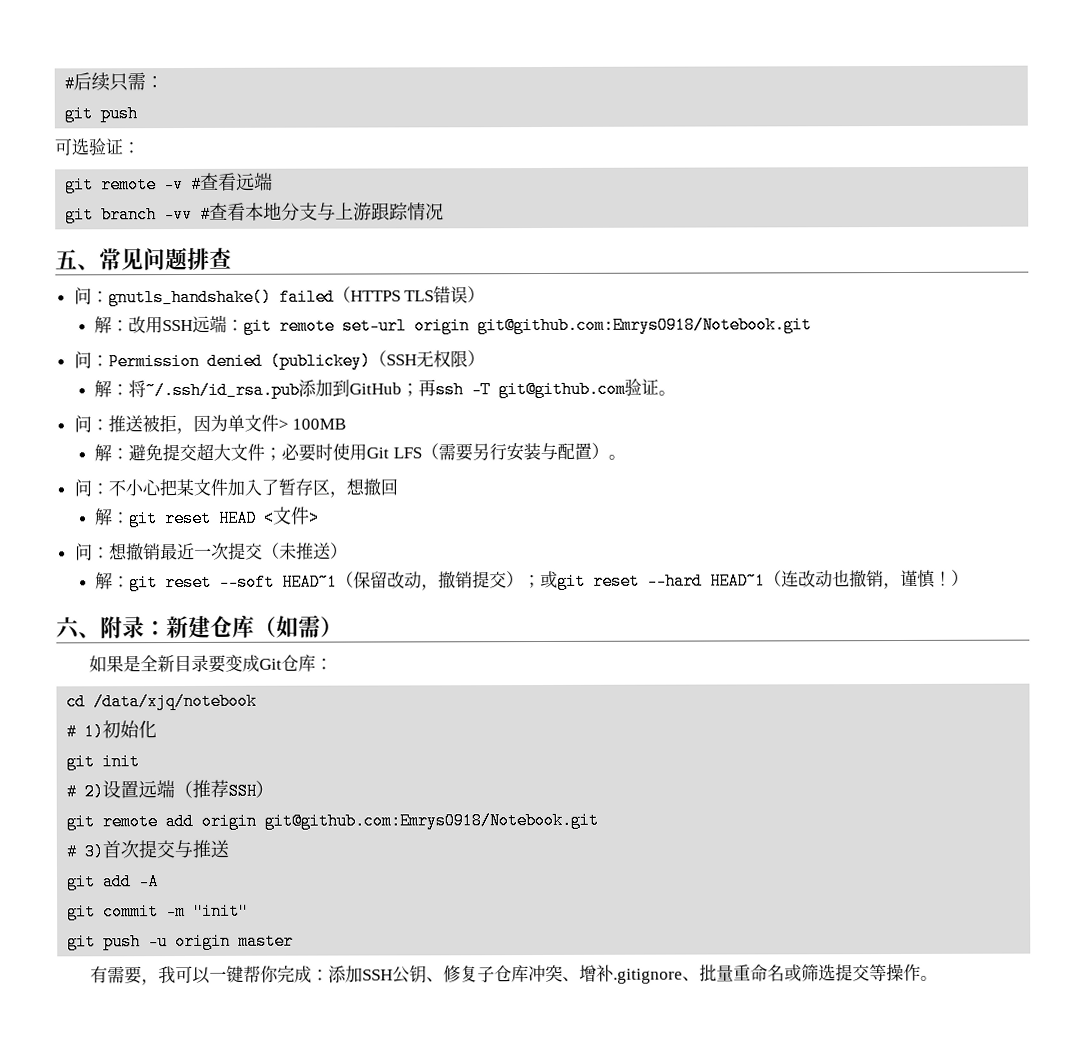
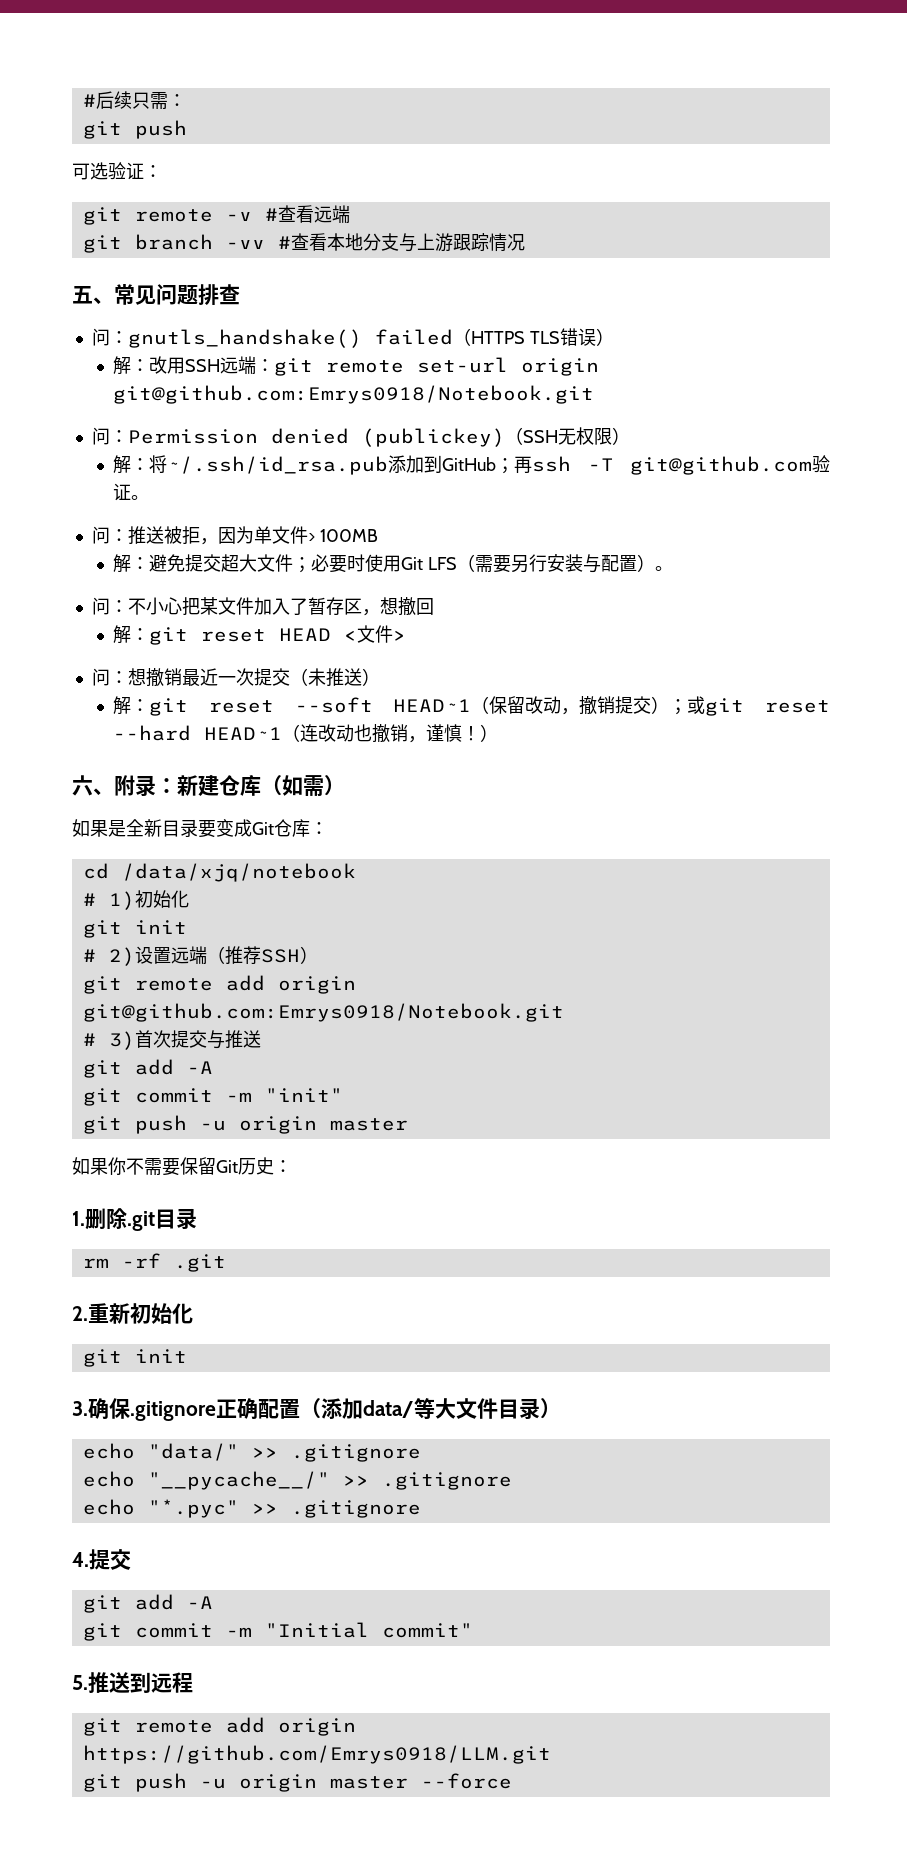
- 有需要，我可以一键帮你完成：添加SSH公钥、修复子仓库冲突、增补.gitignore、批量重命名或筛选提交等操作。
+ 如果你不需要保留Git历史：
+ 1.删除.git目录
+ rm -rf .git
+ 2.重新初始化
+ git init
+ 3.确保.gitignore正确配置（添加data/等大文件目录）
+ echo "data/" >> .gitignore
+ echo "__pycache__/" >> .gitignore
+ echo "*.pyc" >> .gitignore
+ 4.提交
+ git add -A
+ git commit -m "Initial commit"
+ 5.推送到远程
+ git remote add origin https://github.com/Emrys0918/LLM.git
+ git push -u origin master --force

